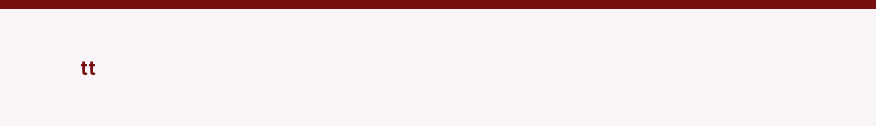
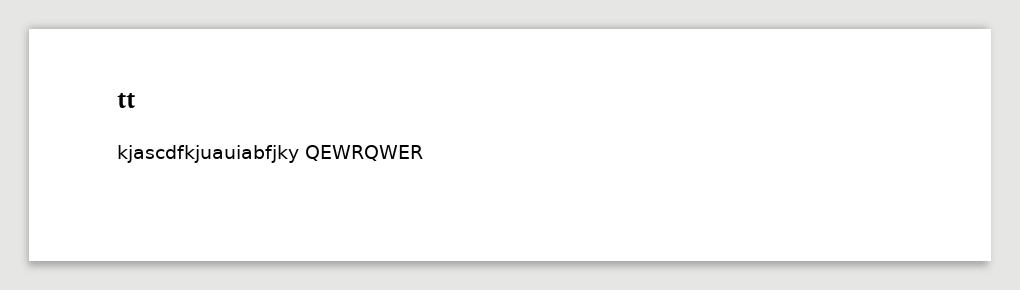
+ kjascdfkjuauiabfjky QEWRQWER

